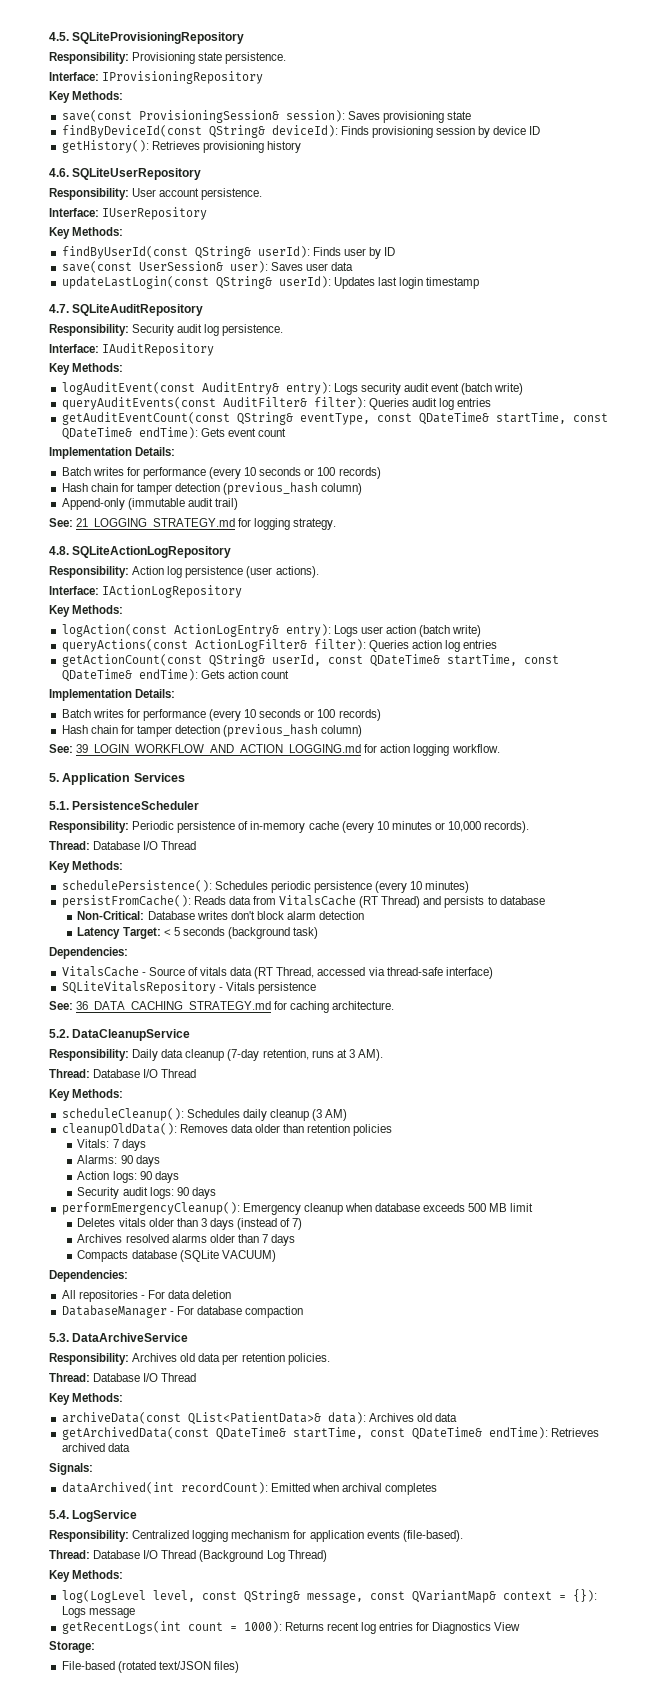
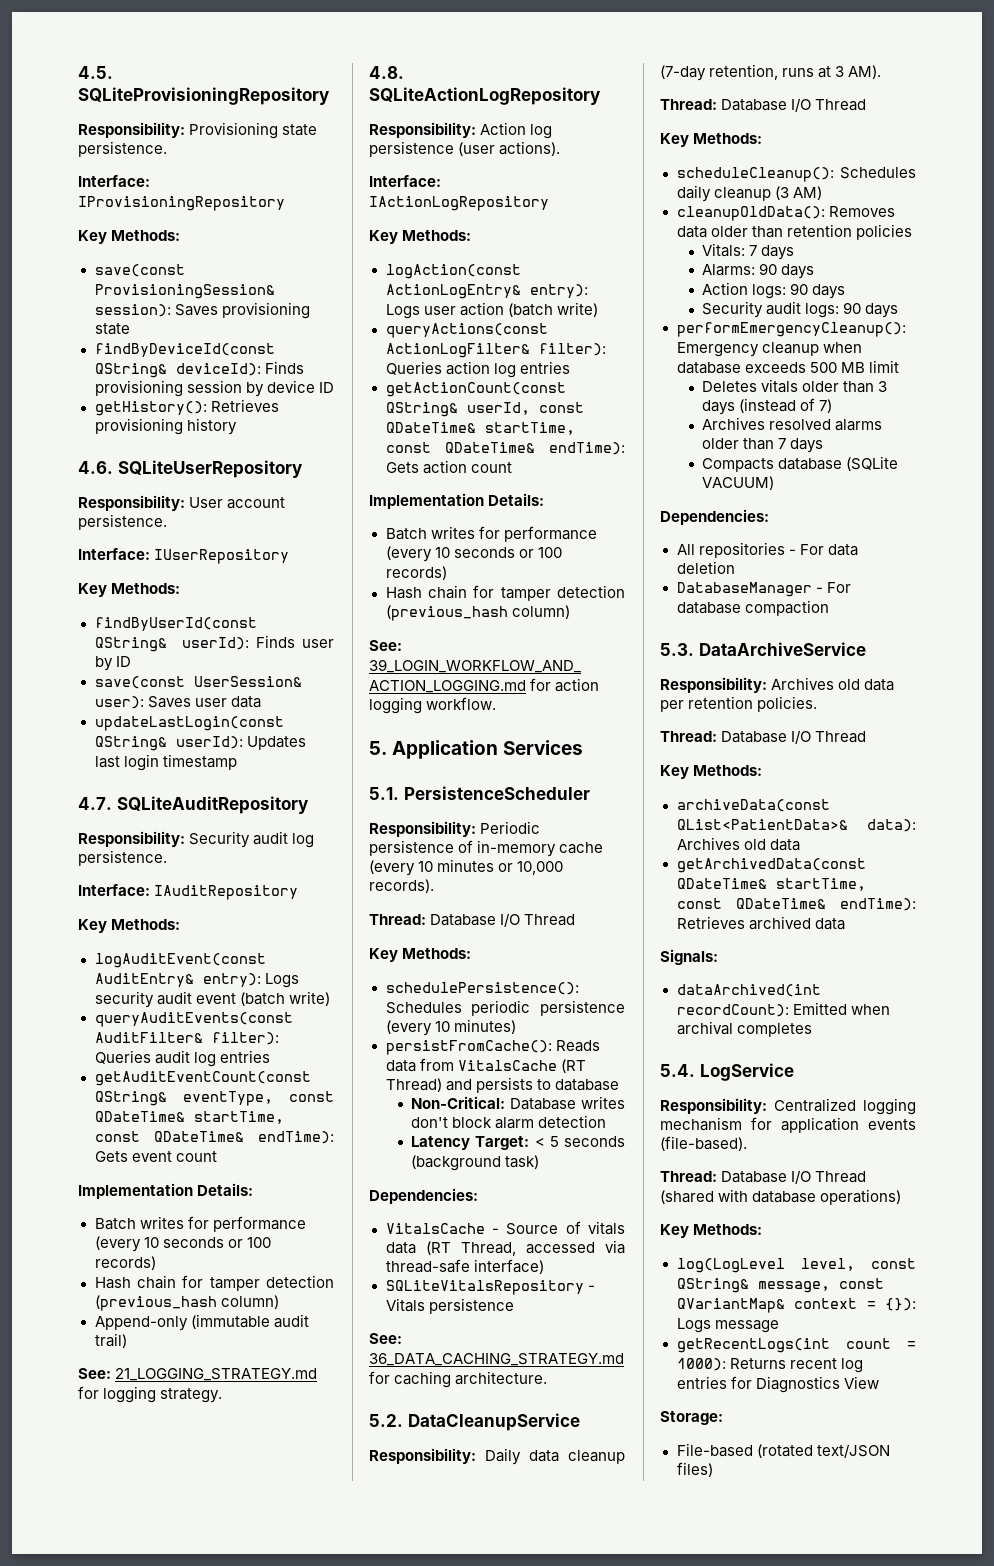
- Thread: Database I/O Thread (Background Log Thread)
+ Thread: Database I/O Thread (shared with database operations)

